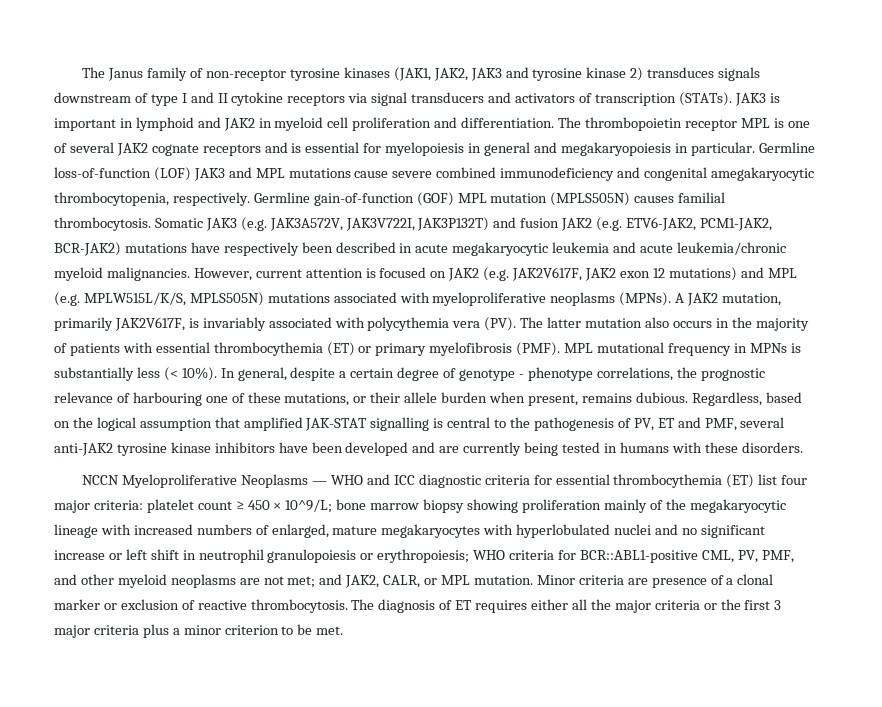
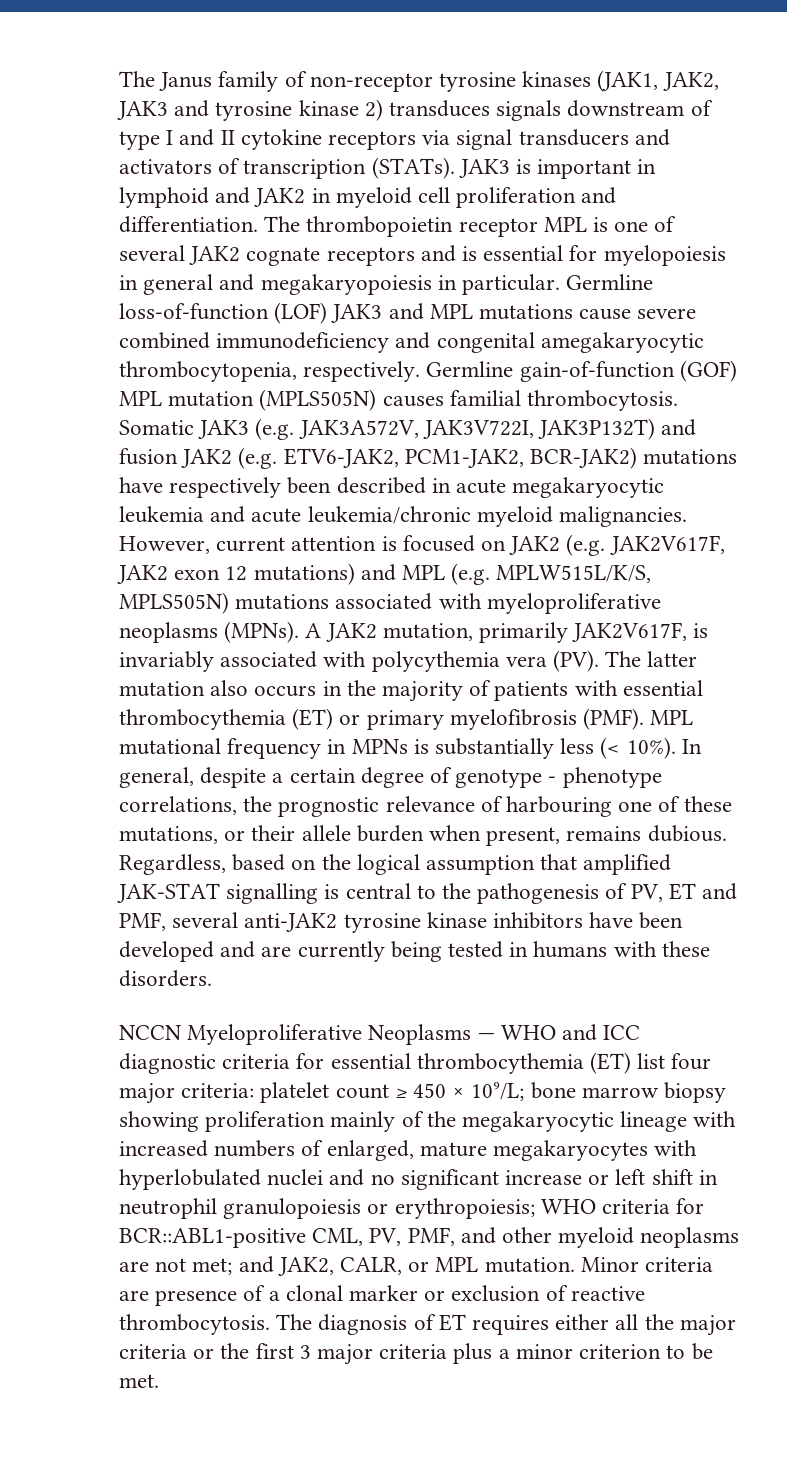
- platelet count ≥ 450 × 10^9/L;
+ platelet count ≥ 450 × 10⁹/L;

